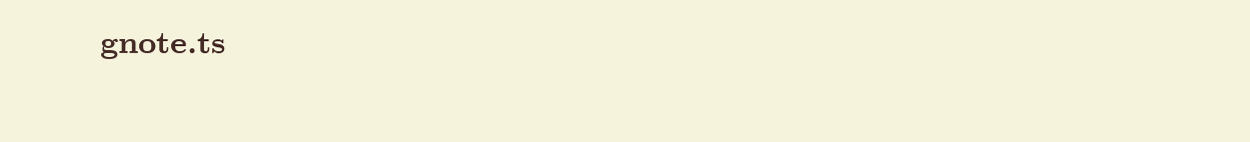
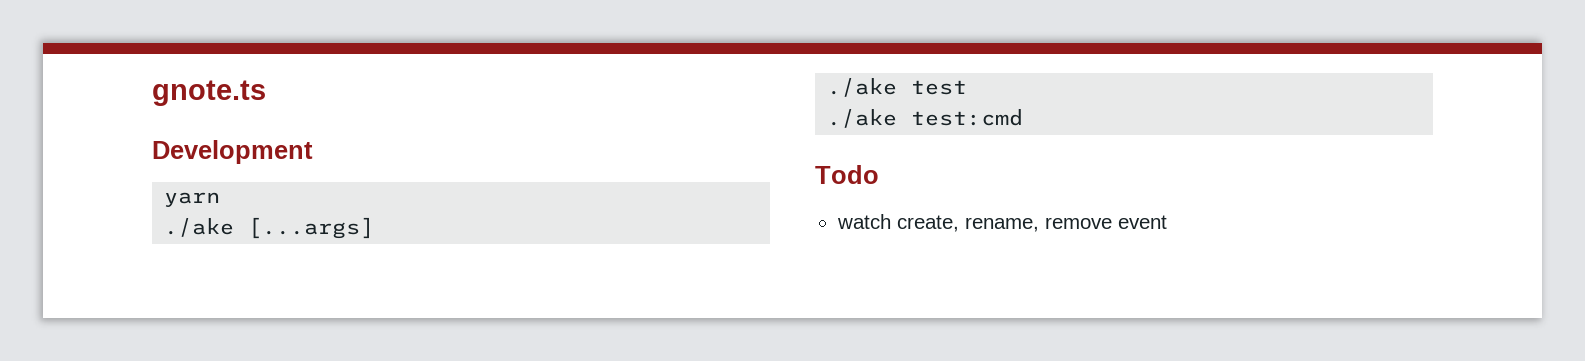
+ Development
+ yarn
+ ./ake [...args]
+ ./ake test
+ ./ake test:cmd
+ Todo
+ watch create, rename, remove event

